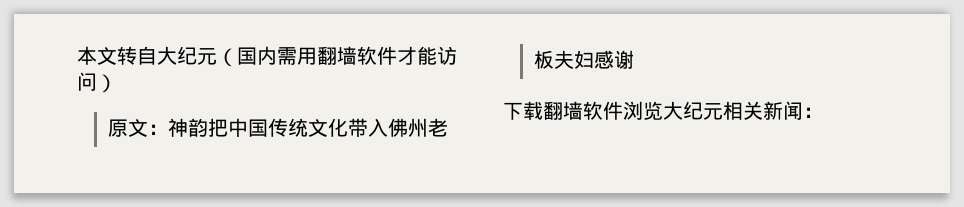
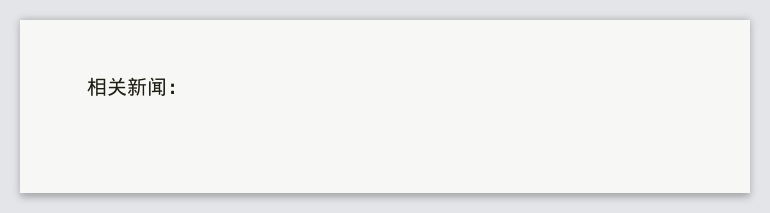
- 本文转自大纪元（国内需用翻墙软件才能访问）
- 原文：神韵把中国传统文化带入佛州老板夫妇感谢
- 下载翻墙软件浏览大纪元相关新闻：
+ 相关新闻：

